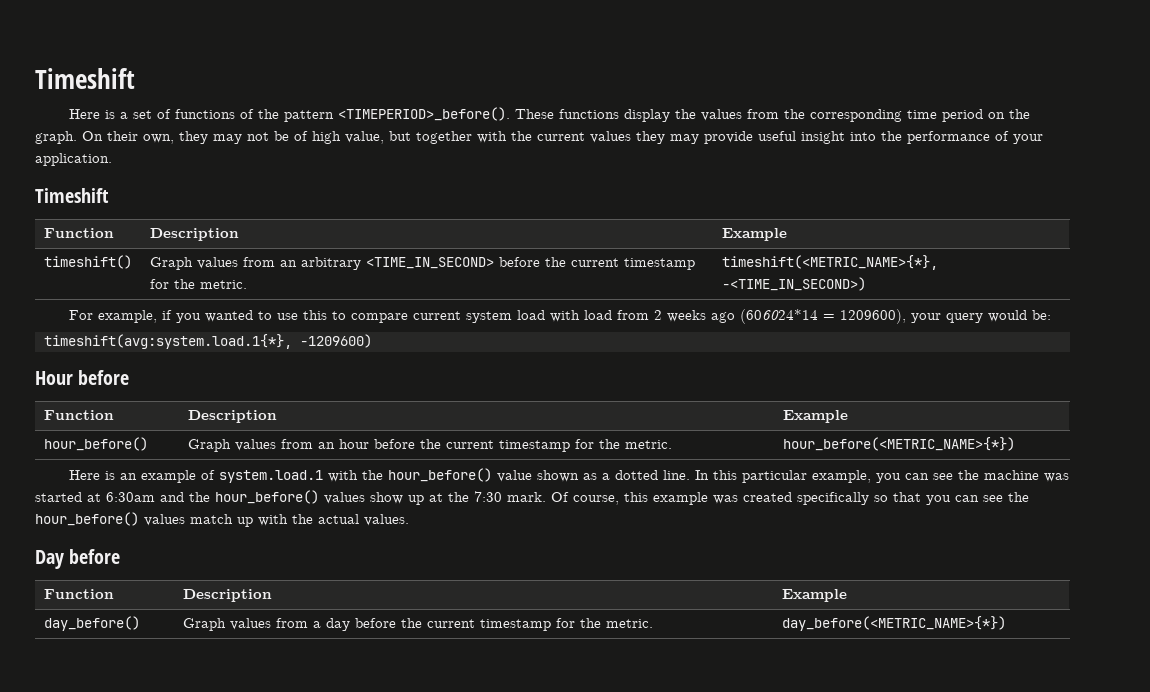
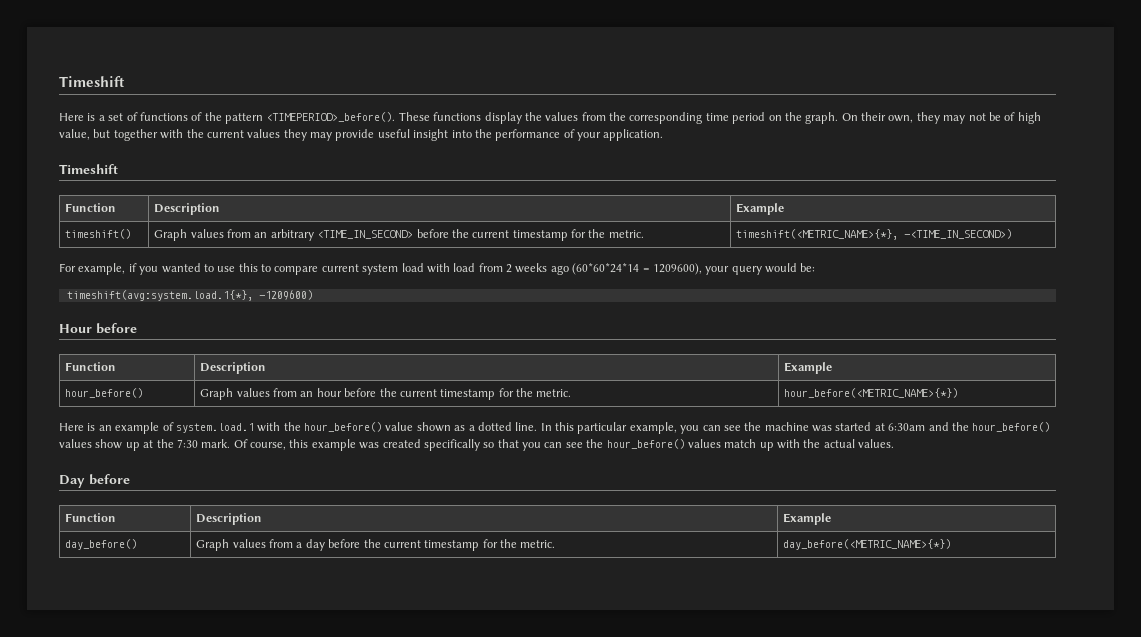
- For example, if you wanted to use this to compare current system load with load from 2 weeks ago (606024*14 = 1209600), your query would be:
+ For example, if you wanted to use this to compare current system load with load from 2 weeks ago (60*60*24*14 = 1209600), your query would be:

